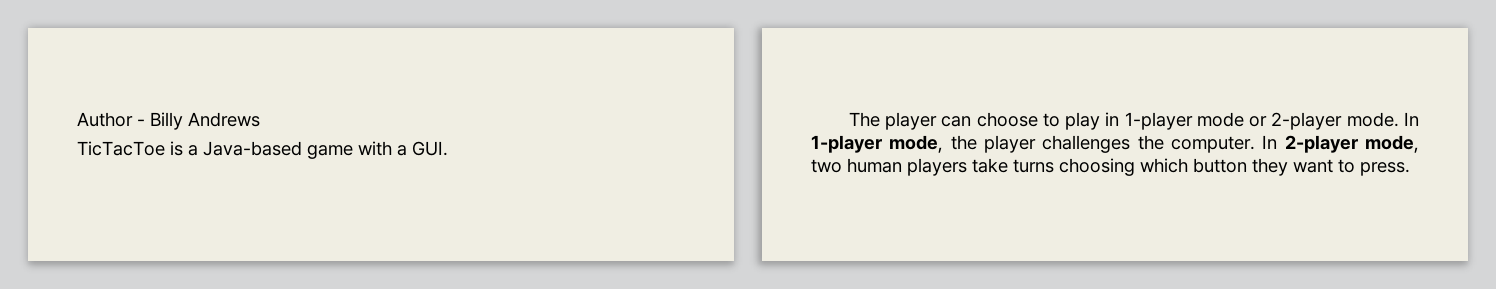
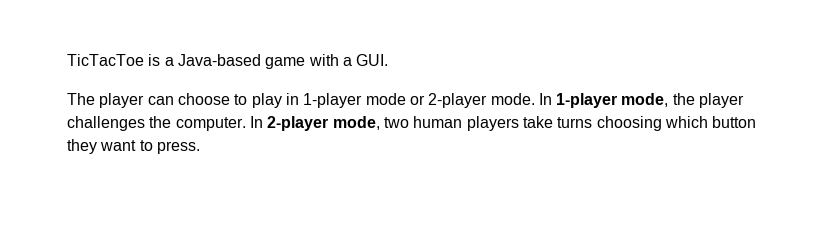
- Author - Billy Andrews

